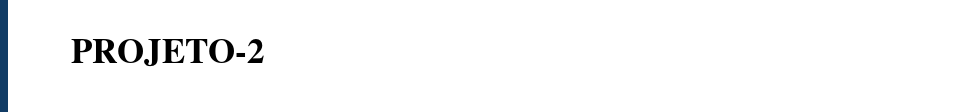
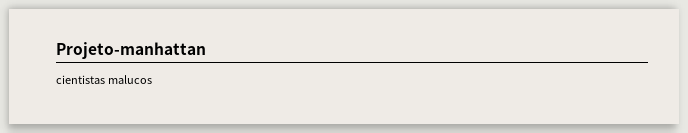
- PROJETO-2
+ Projeto-manhattan
+ cientistas malucos

